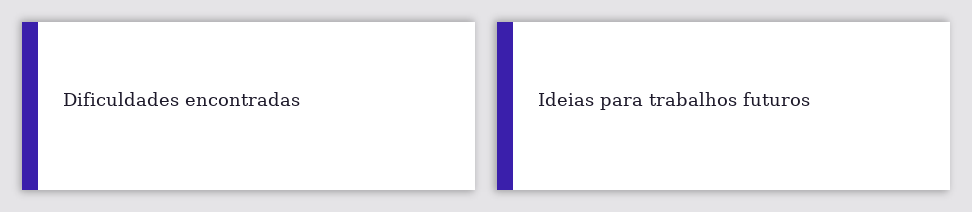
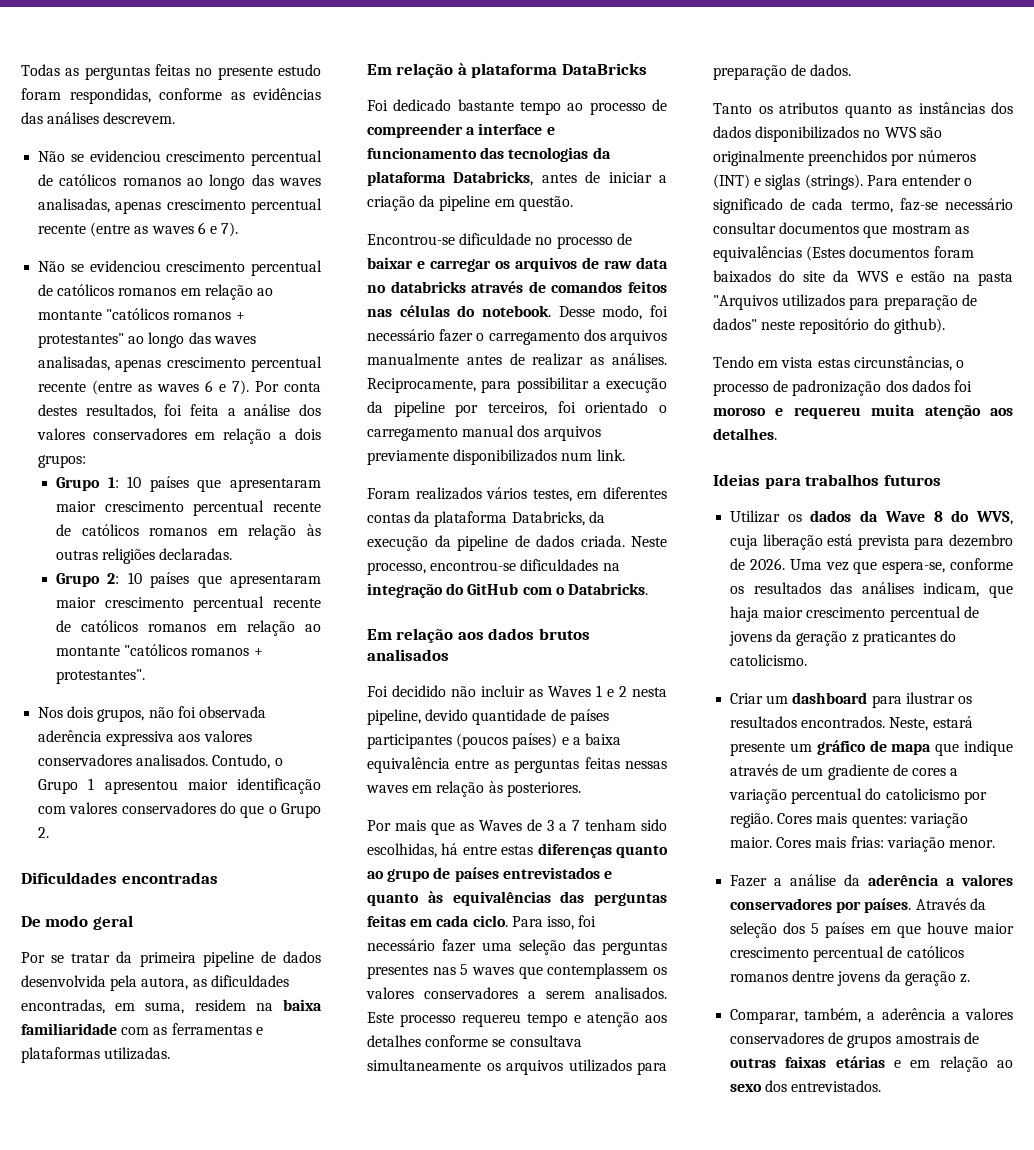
+ Todas as perguntas feitas no presente estudo foram respondidas, conforme as evidências das análises descrevem.
+ Não se evidenciou crescimento percentual de católicos romanos ao longo das waves analisadas, apenas crescimento percentual recente (entre as waves 6 e 7).
+ Não se evidenciou crescimento percentual de católicos romanos em relação ao montante "católicos romanos + protestantes" ao longo das waves analisadas, apenas crescimento percentual recente (entre as waves 6 e 7). Por conta destes resultados, foi feita a análise dos valores conservadores em relação a dois grupos:
+ Grupo 1: 10 países que apresentaram maior crescimento percentual recente de católicos romanos em relação às outras religiões declaradas.
+ Grupo 2: 10 países que apresentaram maior crescimento percentual recente de católicos romanos em relação ao montante "católicos romanos + protestantes".
+ Nos dois grupos, não foi observada aderência expressiva aos valores conservadores analisados. Contudo, o Grupo 1 apresentou maior identificação com valores conservadores do que o Grupo 2.
  Dificuldades encontradas
+ De modo geral
+ Por se tratar da primeira pipeline de dados desenvolvida pela autora, as dificuldades encontradas, em suma, residem na baixa familiaridade com as ferramentas e plataformas utilizadas.
+ Em relação à plataforma DataBricks
+ Foi dedicado bastante tempo ao processo de compreender a interface e funcionamento das tecnologias da plataforma Databricks, antes de iniciar a criação da pipeline em questão.
+ Encontrou-se dificuldade no processo de baixar e carregar os arquivos de raw data no databricks através de comandos feitos nas células do notebook. Desse modo, foi necessário fazer o carregamento dos arquivos manualmente antes de realizar as análises. Reciprocamente, para possibilitar a execução da pipeline por terceiros, foi orientado o carregamento manual dos arquivos previamente disponibilizados num link.
+ Foram realizados vários testes, em diferentes contas da plataforma Databricks, da execução da pipeline de dados criada. Neste processo, encontrou-se dificuldades na integração do GitHub com o Databricks.
+ Em relação aos dados brutos analisados
+ Foi decidido não incluir as Waves 1 e 2 nesta pipeline, devido quantidade de países participantes (poucos países) e a baixa equivalência entre as perguntas feitas nessas waves em relação às posteriores.
+ Por mais que as Waves de 3 a 7 tenham sido escolhidas, há entre estas diferenças quanto ao grupo de países entrevistados e quanto às equivalências das perguntas feitas em cada ciclo. Para isso, foi necessário fazer uma seleção das perguntas presentes nas 5 waves que contemplassem os valores conservadores a serem analisados. Este processo requereu tempo e atenção aos detalhes conforme se consultava simultaneamente os arquivos utilizados para preparação de dados.
+ Tanto os atributos quanto as instâncias dos dados disponibilizados no WVS são originalmente preenchidos por números (INT) e siglas (strings). Para entender o significado de cada termo, faz-se necessário consultar documentos que mostram as equivalências (Estes documentos foram baixados do site da WVS e estão na pasta "Arquivos utilizados para preparação de dados" neste repositório do github).
+ Tendo em vista estas circunstâncias, o processo de padronização dos dados foi moroso e requereu muita atenção aos detalhes.
  Ideias para trabalhos futuros
+ Utilizar os dados da Wave 8 do WVS, cuja liberação está prevista para dezembro de 2026. Uma vez que espera-se, conforme os resultados das análises indicam, que haja maior crescimento percentual de jovens da geração z praticantes do catolicismo.
+ Criar um dashboard para ilustrar os resultados encontrados. Neste, estará presente um gráfico de mapa que indique através de um gradiente de cores a variação percentual do catolicismo por região. Cores mais quentes: variação maior. Cores mais frias: variação menor.
+ Fazer a análise da aderência a valores conservadores por países. Através da seleção dos 5 países em que houve maior crescimento percentual de católicos romanos dentre jovens da geração z.
+ Comparar, também, a aderência a valores conservadores de grupos amostrais de outras faixas etárias e em relação ao sexo dos entrevistados.

